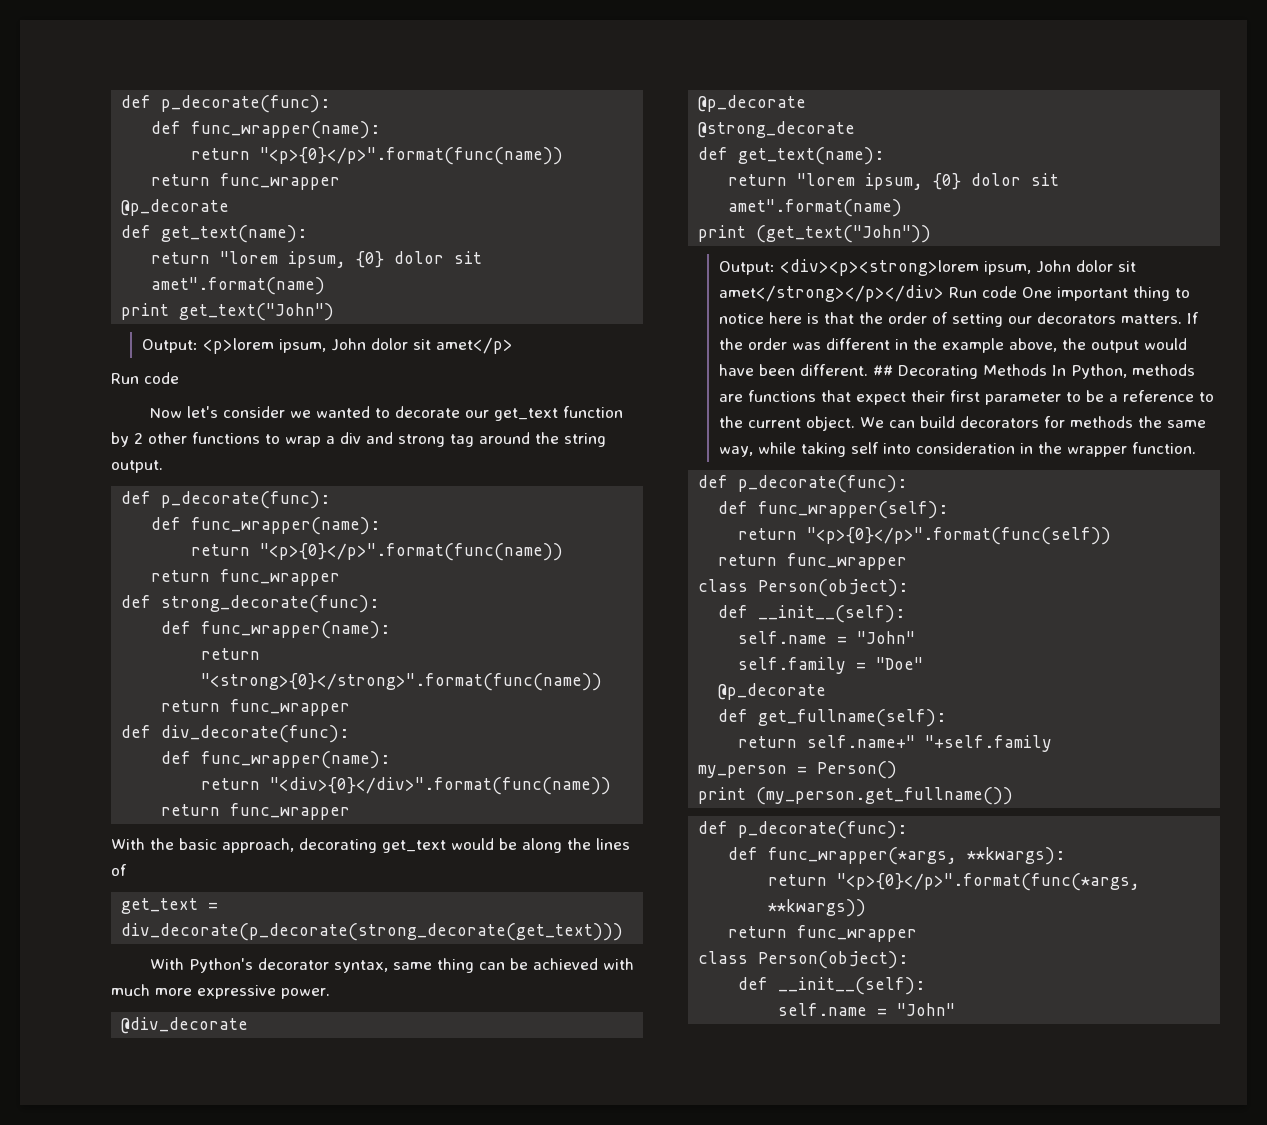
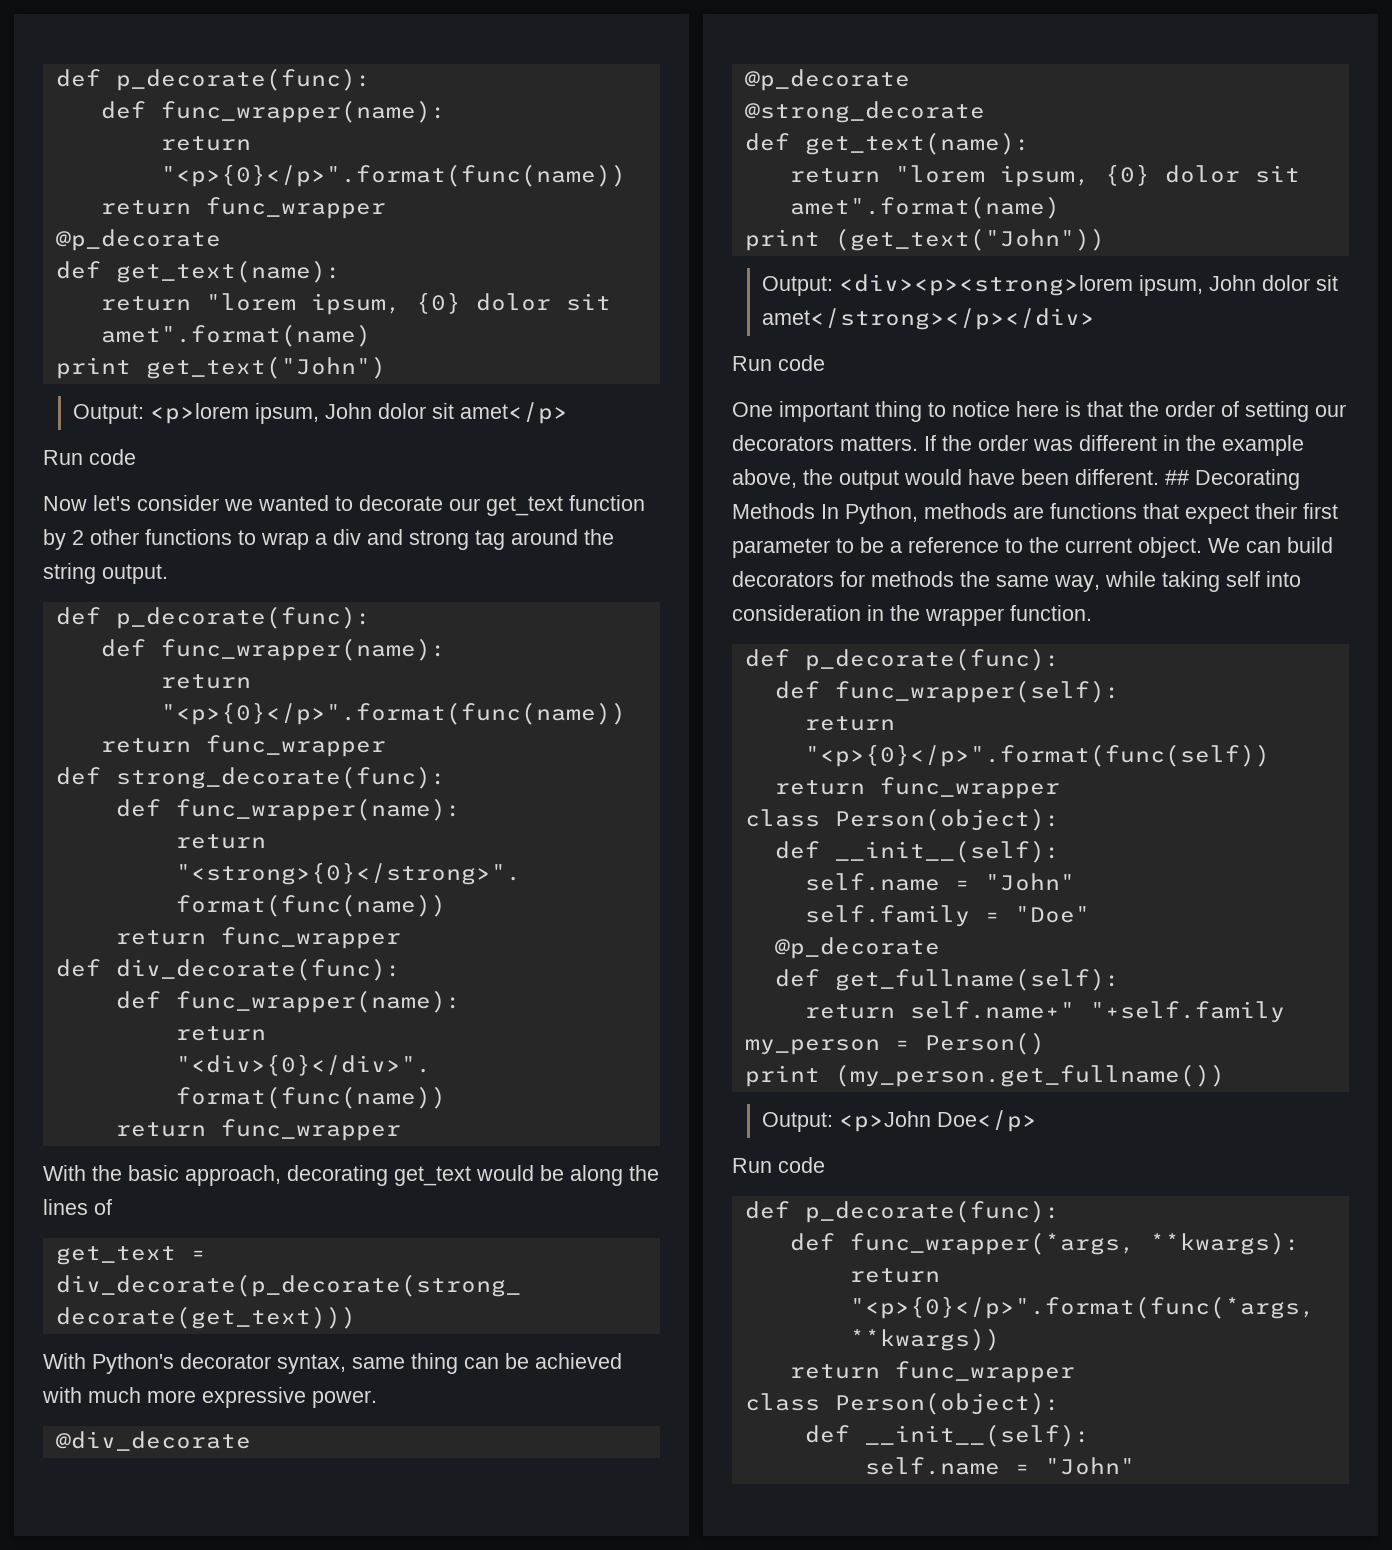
- Output: <div><p><strong>lorem ipsum, John dolor sit amet</strong></p></div> Run code One important thing to notice here is that the order of setting our decorators matters.
+ Output: <div><p><strong>lorem ipsum, John dolor sit amet</strong></p></div>
+ Run code
+ One important thing to notice here is that the order of setting our decorators matters.
+ Output: <p>John Doe</p>
+ Run code

